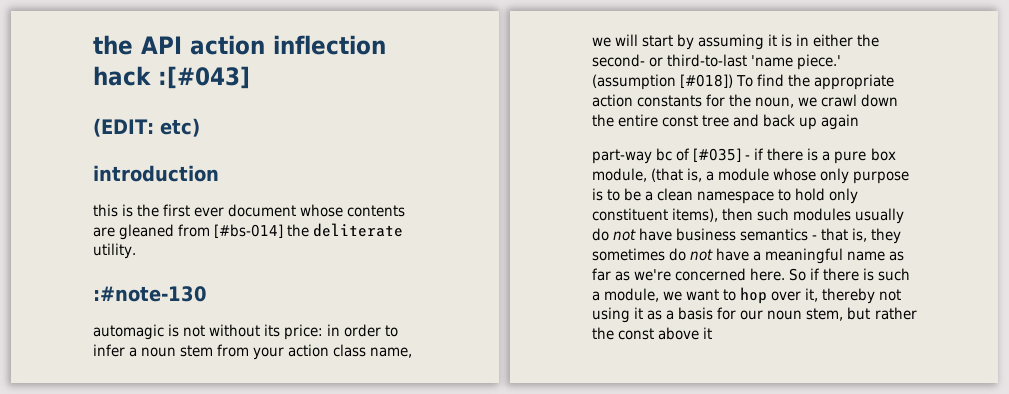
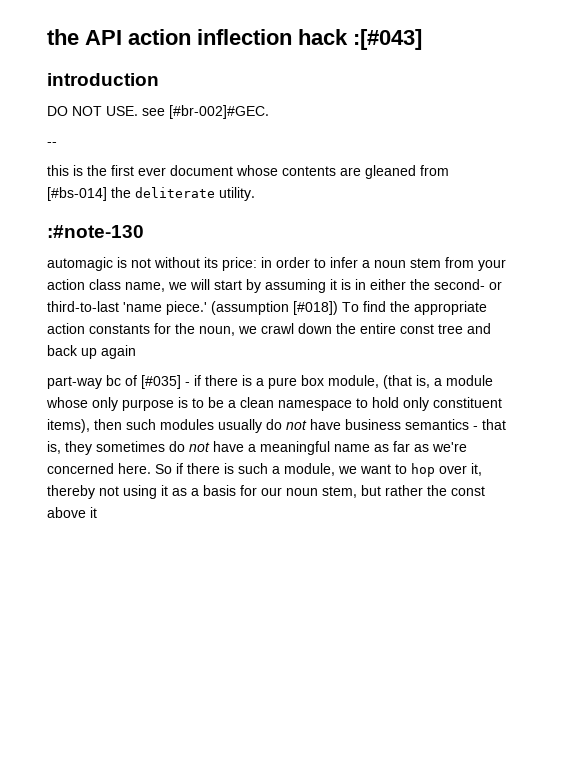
- (EDIT: etc)
  introduction
+ DO NOT USE. see [#br-002]#GEC.
+ --

